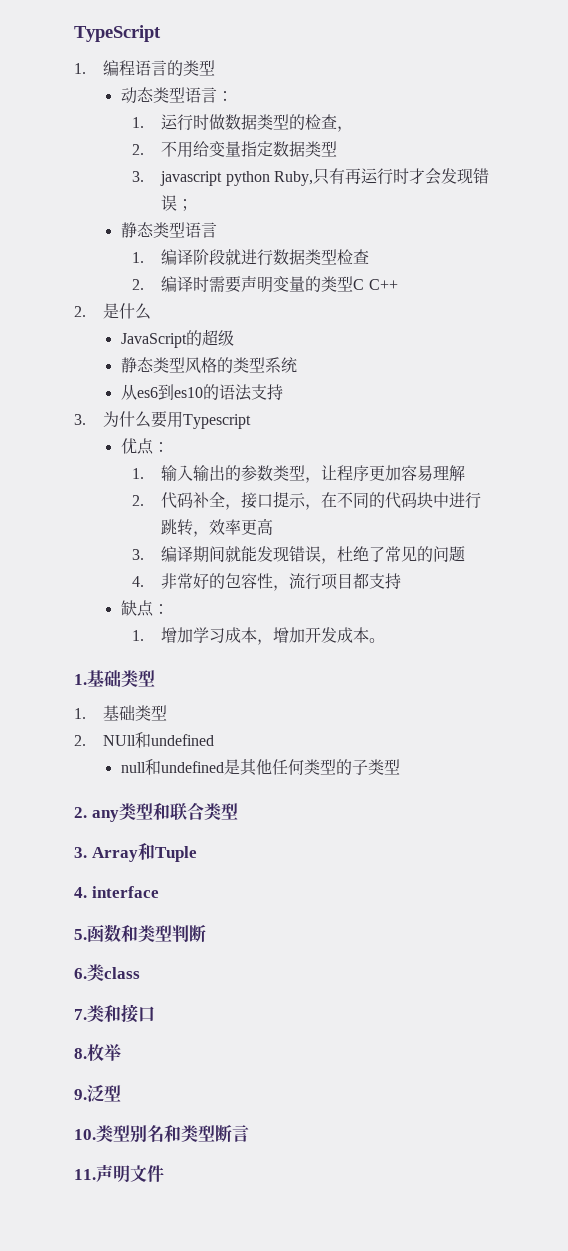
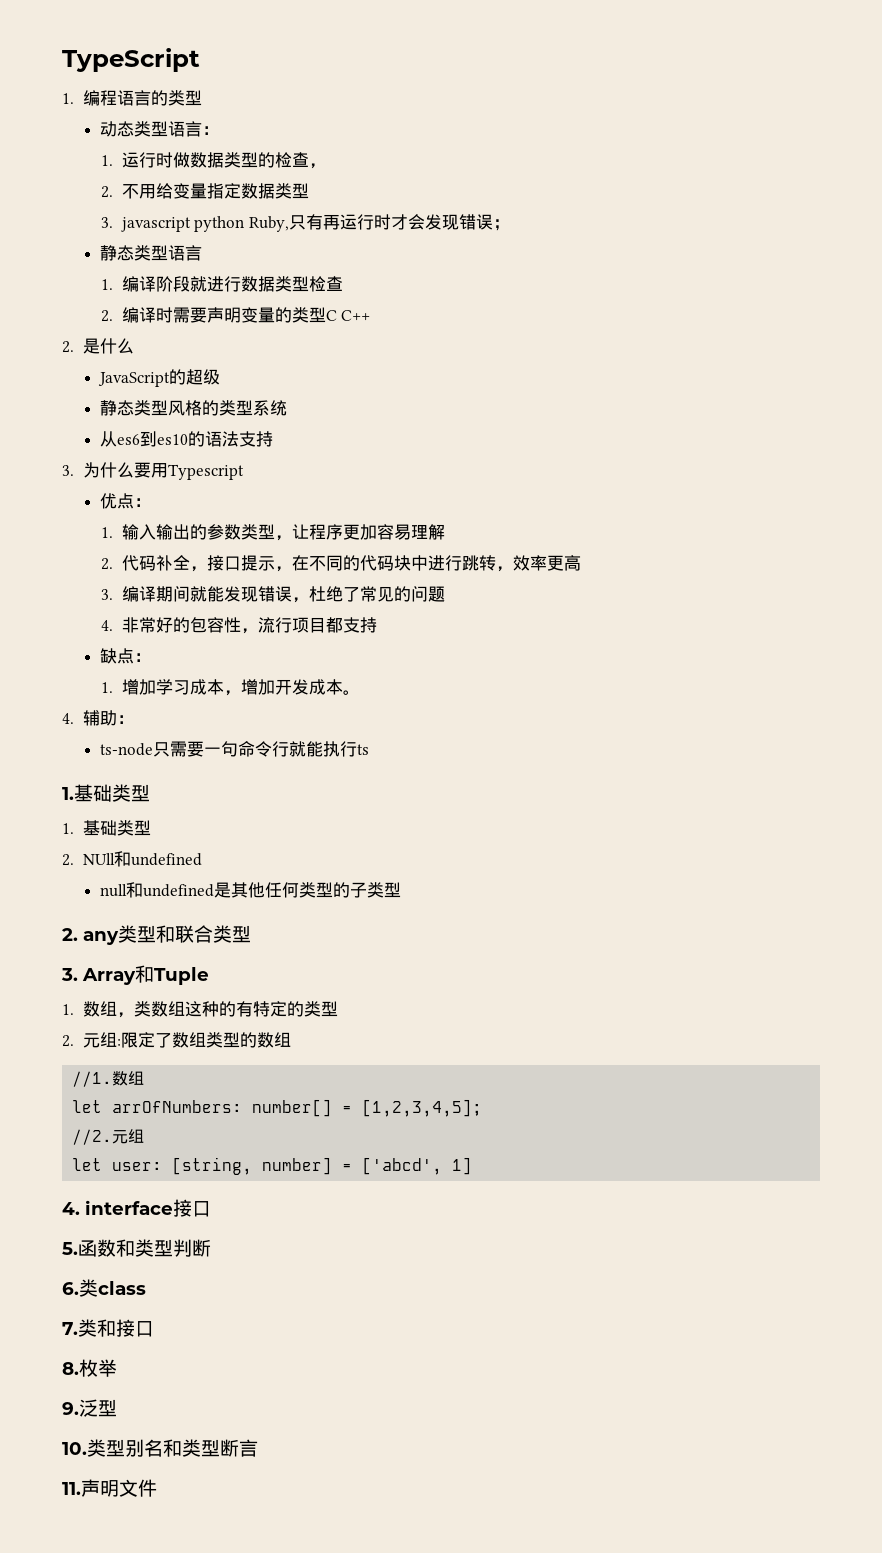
+ 4.辅助：
+ ts-node只需要一句命令行就能执行ts
+ 1.数组，类数组这种的有特定的类型
+ 2.元组:限定了数组类型的数组
+ //1.数组
+ let arrOfNumbers: number[] = [1,2,3,4,5];
+ //2.元组
+ let user: [string, number] = ['abcd', 1]
- 4. interface
+ 4. interface接口

